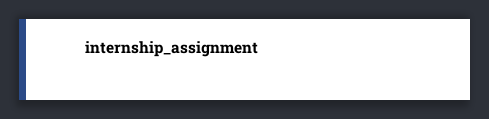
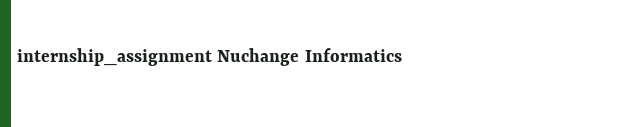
- internship_assignment
+ internship_assignment Nuchange Informatics

